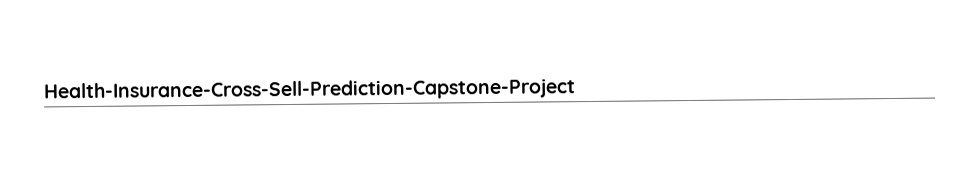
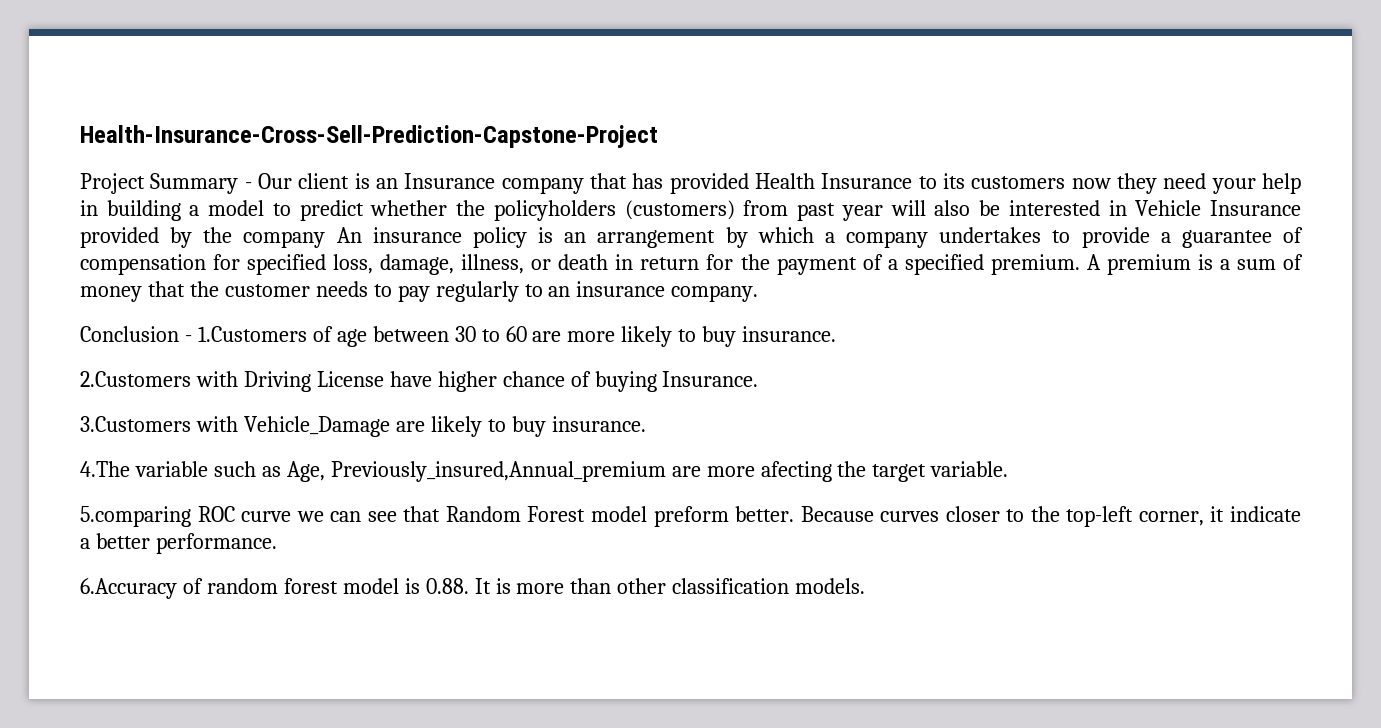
+ Project Summary - Our client is an Insurance company that has provided Health Insurance to its customers now they need your help in building a model to predict whether the policyholders (customers) from past year will also be interested in Vehicle Insurance provided by the company An insurance policy is an arrangement by which a company undertakes to provide a guarantee of compensation for specified loss, damage, illness, or death in return for the payment of a specified premium. A premium is a sum of money that the customer needs to pay regularly to an insurance company.
+ Conclusion - 1.Customers of age between 30 to 60 are more likely to buy insurance.
+ 2.Customers with Driving License have higher chance of buying Insurance.
+ 3.Customers with Vehicle_Damage are likely to buy insurance.
+ 4.The variable such as Age, Previously_insured,Annual_premium are more afecting the target variable.
+ 5.comparing ROC curve we can see that Random Forest model preform better. Because curves closer to the top-left corner, it indicate a better performance.
+ 6.Accuracy of random forest model is 0.88. It is more than other classification models.

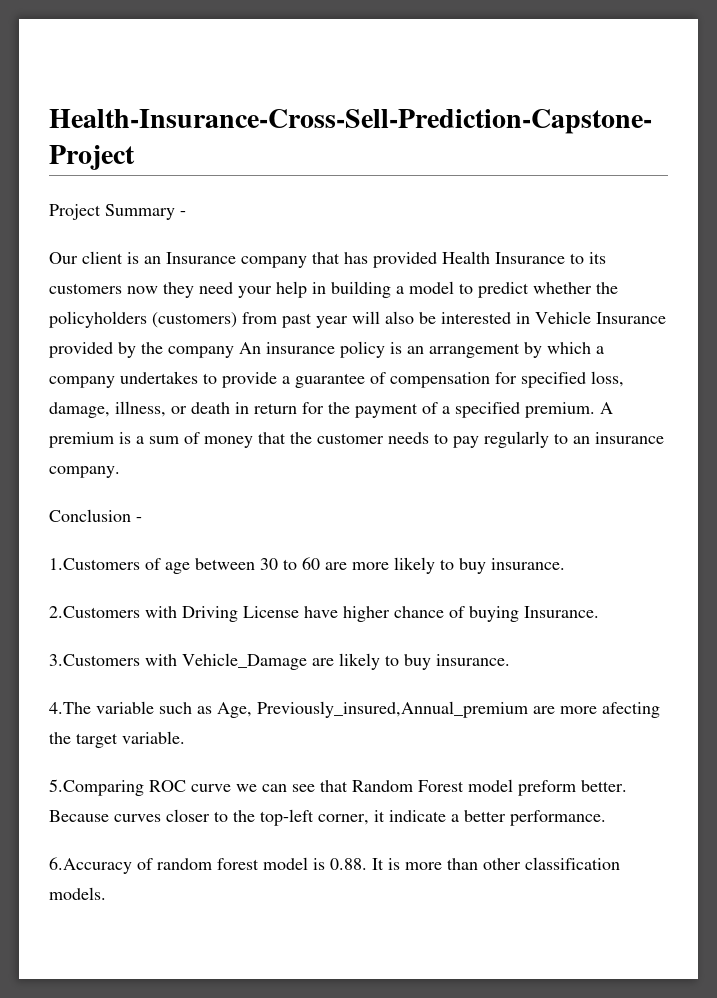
- Project Summary - Our client is an Insurance company that has provided Health Insurance to its customers now they need your help in building a model to predict whether the policyholders (customers) from past year will also be interested in Vehicle Insurance provided by the company An insurance policy is an arrangement by which a company undertakes to provide a guarantee of compensation for specified loss, damage, illness, or death in return for the payment of a specified premium.
+ Project Summary -
+ Our client is an Insurance company that has provided Health Insurance to its customers now they need your help in building a model to predict whether the policyholders (customers) from past year will also be interested in Vehicle Insurance provided by the company An insurance policy is an arrangement by which a company undertakes to provide a guarantee of compensation for specified loss, damage, illness, or death in return for the payment of a specified premium.
- Conclusion - 1.Customers of age between 30 to 60 are more likely to buy insurance.
+ Conclusion -
+ 1.Customers of age between 30 to 60 are more likely to buy insurance.
- 5.comparing ROC curve we can see that Random Forest model preform better.
+ 5.Comparing ROC curve we can see that Random Forest model preform better.

